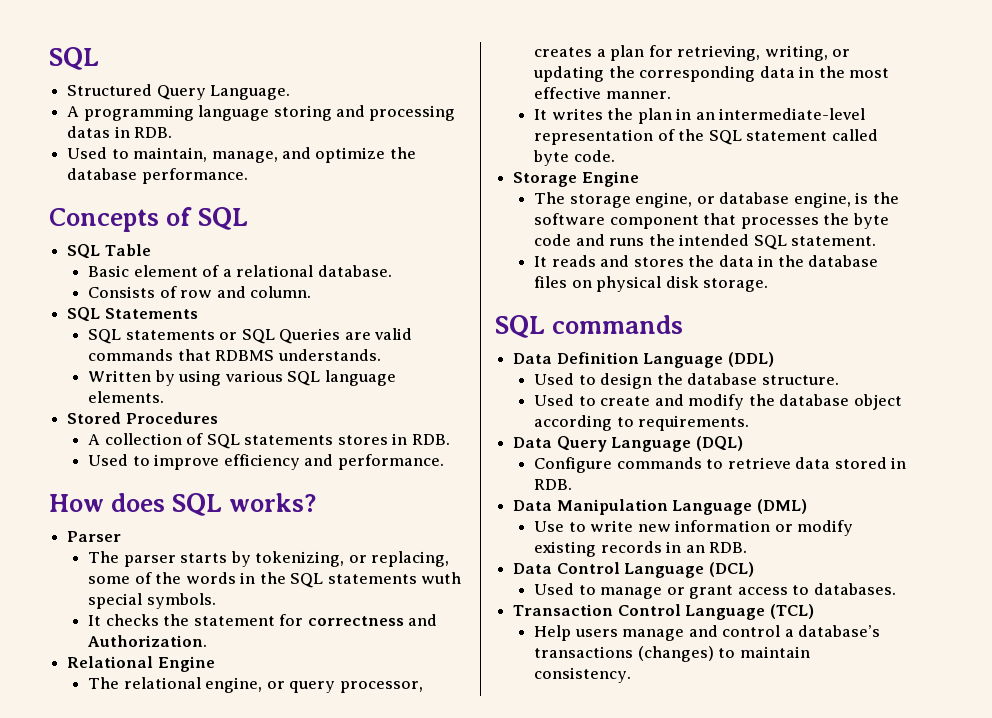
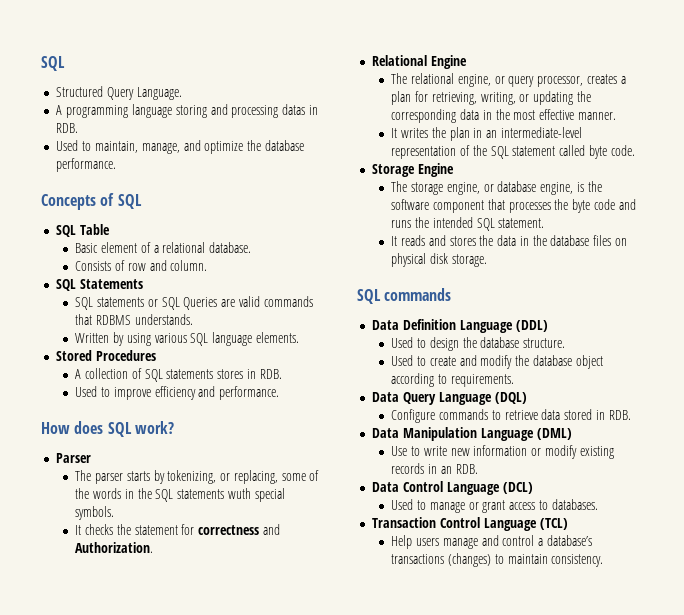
- How does SQL works?
+ How does SQL work?

